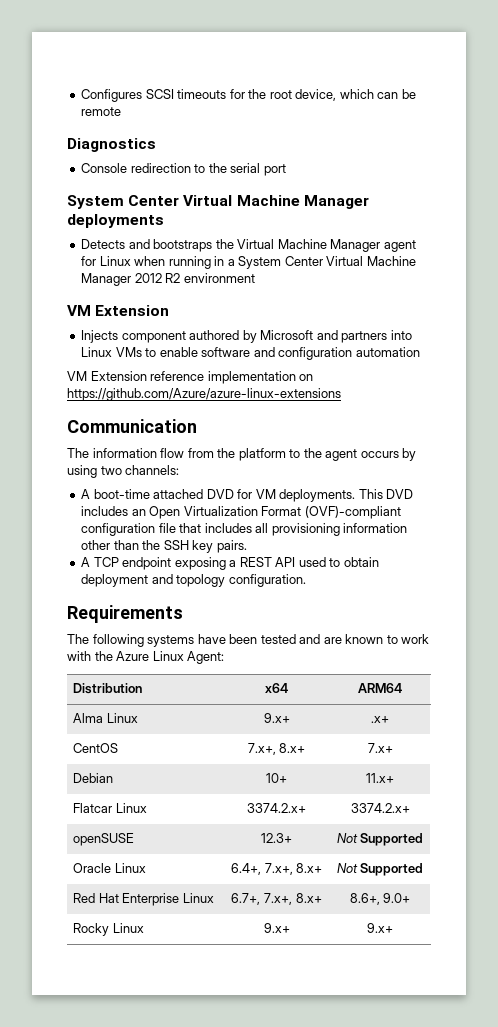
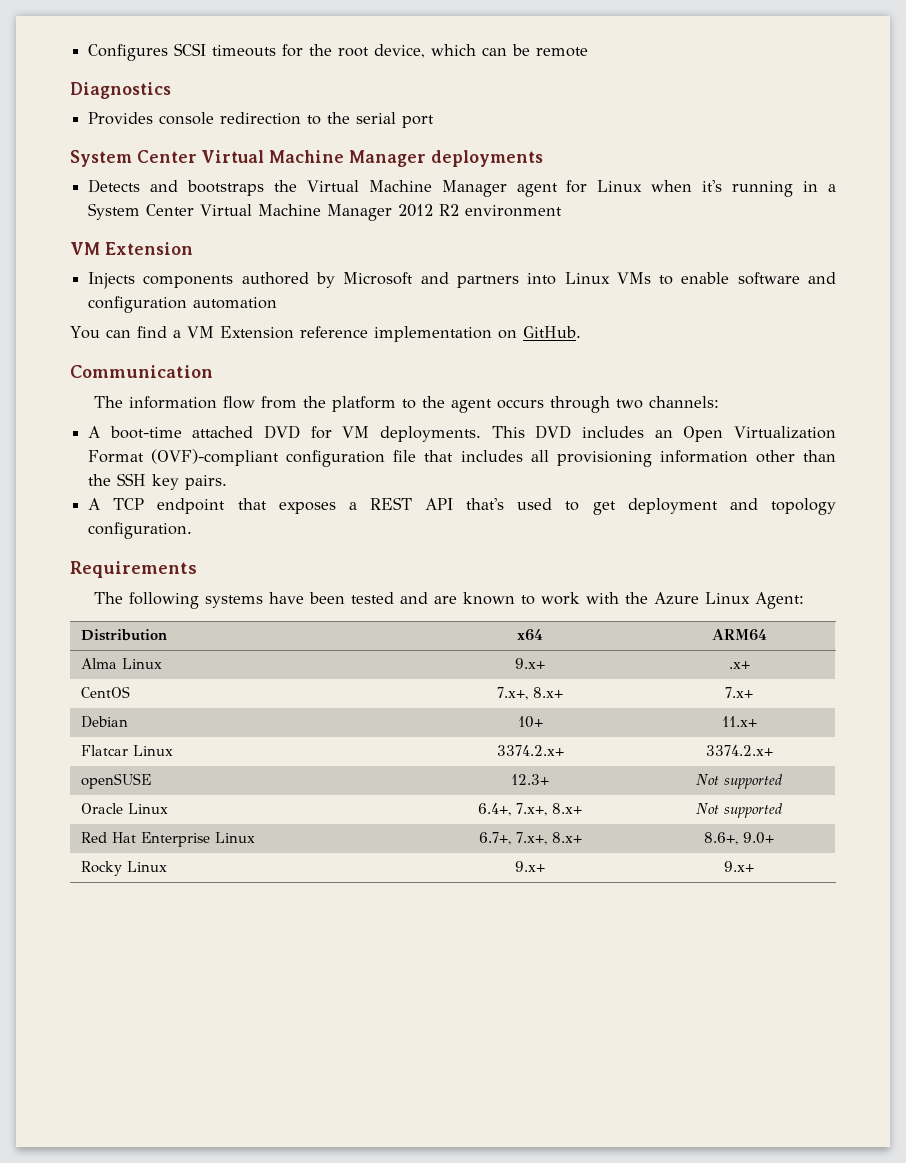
- Console redirection to the serial port
+ Provides console redirection to the serial port
- Detects and bootstraps the Virtual Machine Manager agent for Linux when running in a System Center Virtual Machine Manager 2012 R2 environment
+ Detects and bootstraps the Virtual Machine Manager agent for Linux when it's running in a System Center Virtual Machine Manager 2012 R2 environment
- Injects component authored by Microsoft and partners into Linux VMs to enable software and configuration automation
+ Injects components authored by Microsoft and partners into Linux VMs to enable software and configuration automation
- VM Extension reference implementation on https://github.com/Azure/azure-linux-extensions
+ You can find a VM Extension reference implementation on GitHub.
- The information flow from the platform to the agent occurs by using two channels:
+ The information flow from the platform to the agent occurs through two channels:
- A TCP endpoint exposing a REST API used to obtain deployment and topology configuration.
+ A TCP endpoint that exposes a REST API that's used to get deployment and topology configuration.
- openSUSE | 12.3+ | Not Supported
+ openSUSE | 12.3+ | Not supported
- Oracle Linux | 6.4+, 7.x+, 8.x+ | Not Supported
+ Oracle Linux | 6.4+, 7.x+, 8.x+ | Not supported

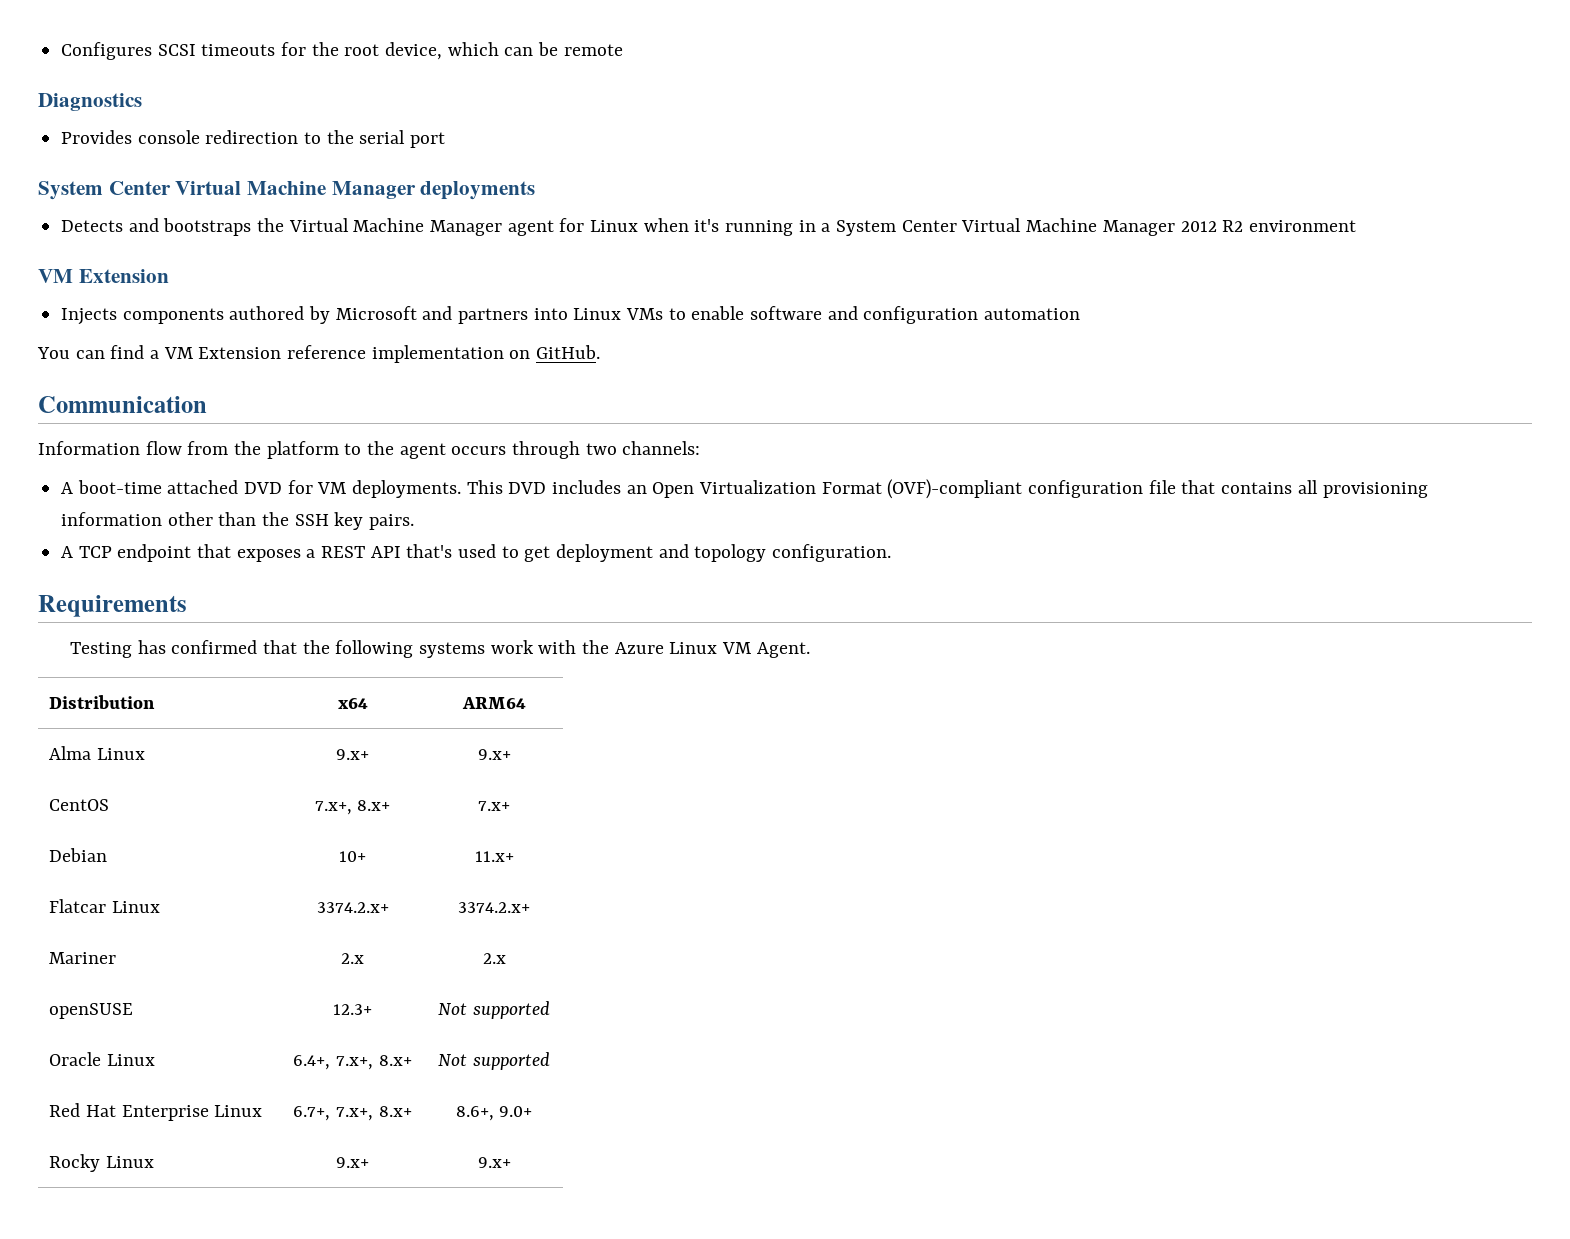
- The information flow from the platform to the agent occurs through two channels:
+ Information flow from the platform to the agent occurs through two channels:
- This DVD includes an Open Virtualization Format (OVF)-compliant configuration file that includes all provisioning information other than the SSH key pairs.
+ This DVD includes an Open Virtualization Format (OVF)-compliant configuration file that contains all provisioning information other than the SSH key pairs.
- The following systems have been tested and are known to work with the Azure Linux Agent:
+ Testing has confirmed that the following systems work with the Azure Linux VM Agent.
- Alma Linux | 9.x+ | .x+
+ Alma Linux | 9.x+ | 9.x+
+ Mariner | 2.x | 2.x

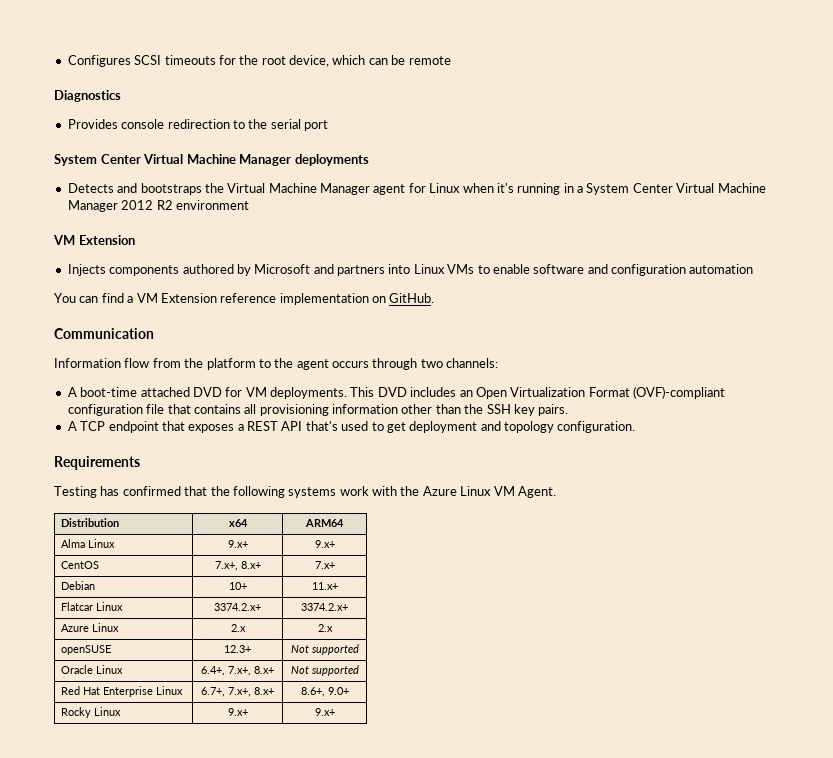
- Mariner | 2.x | 2.x
+ Azure Linux | 2.x | 2.x

